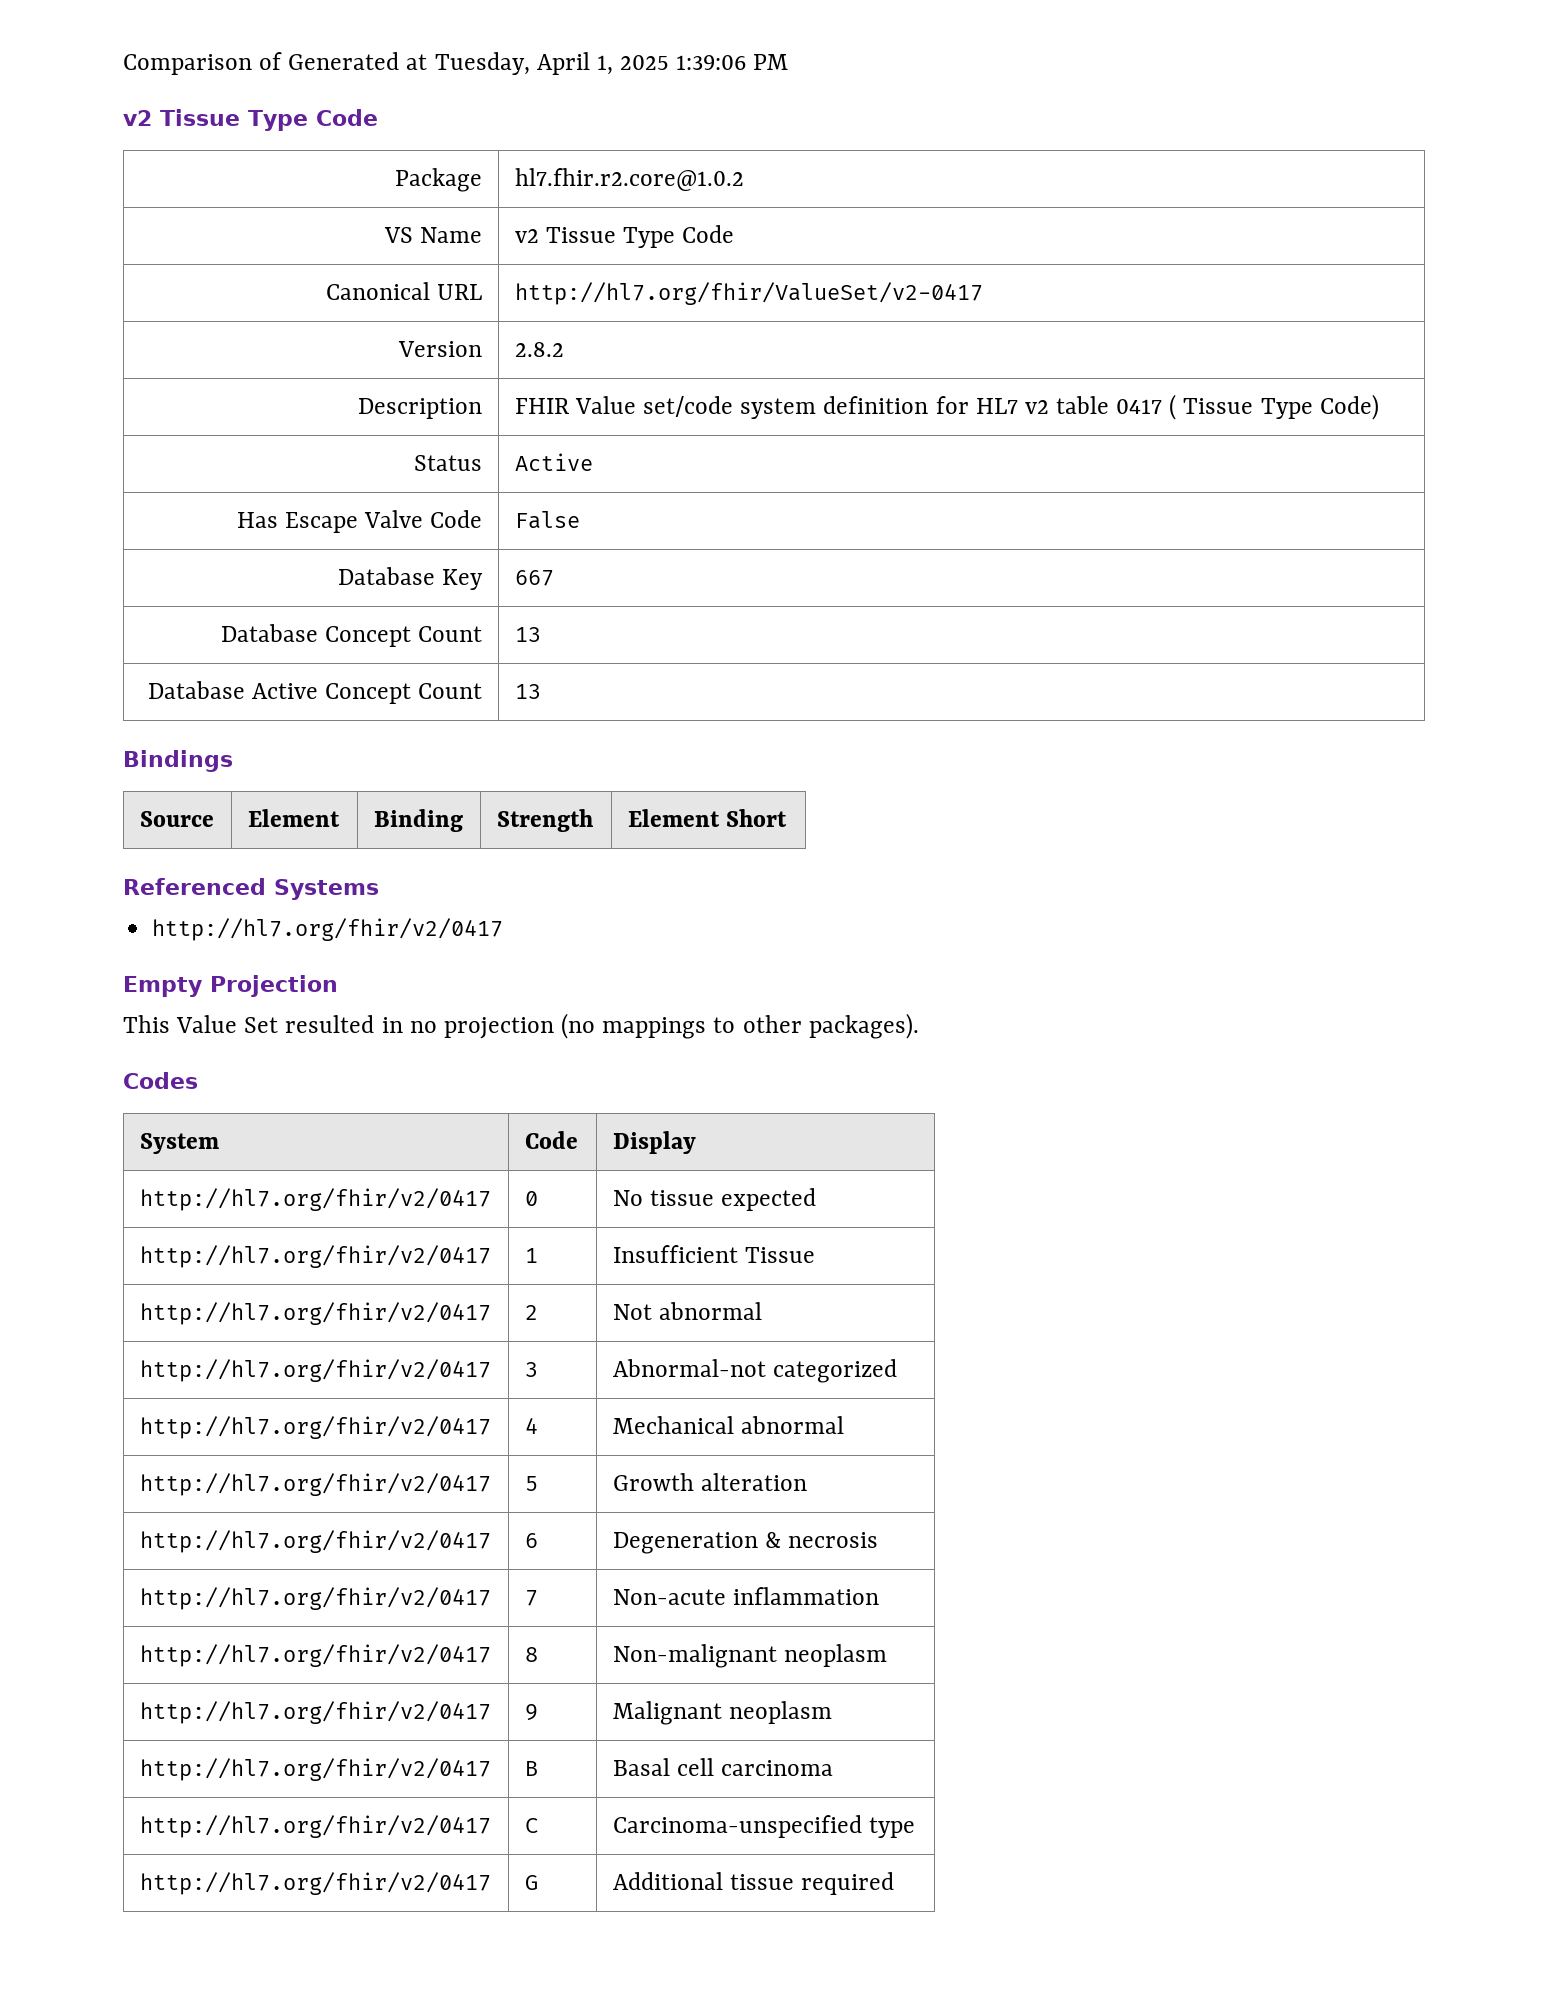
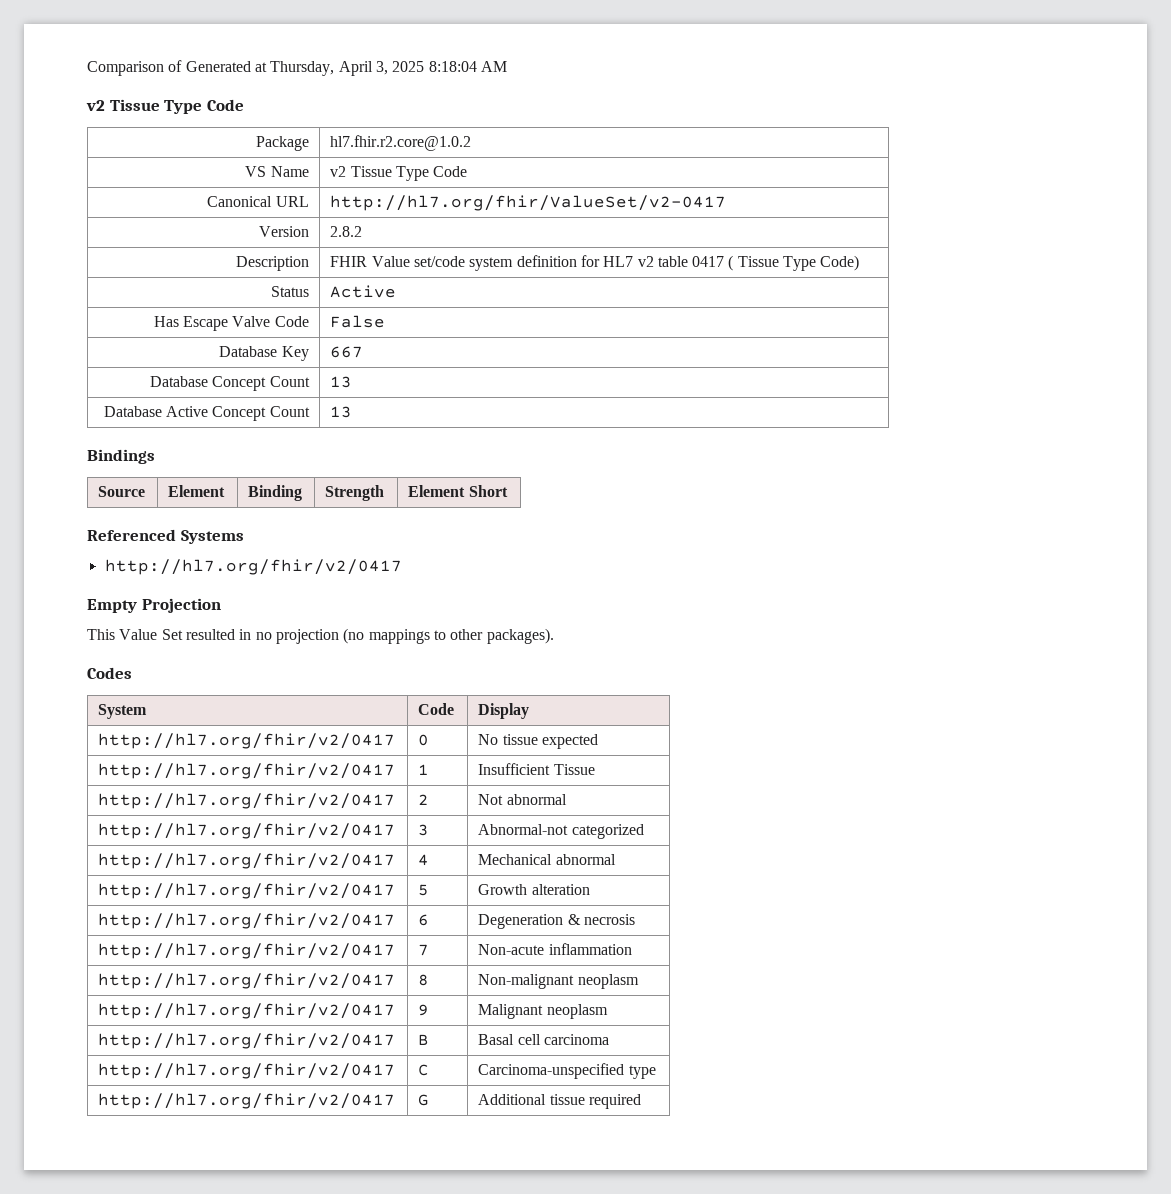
- Comparison of Generated at Tuesday, April 1, 2025 1:39:06 PM
+ Comparison of Generated at Thursday, April 3, 2025 8:18:04 AM

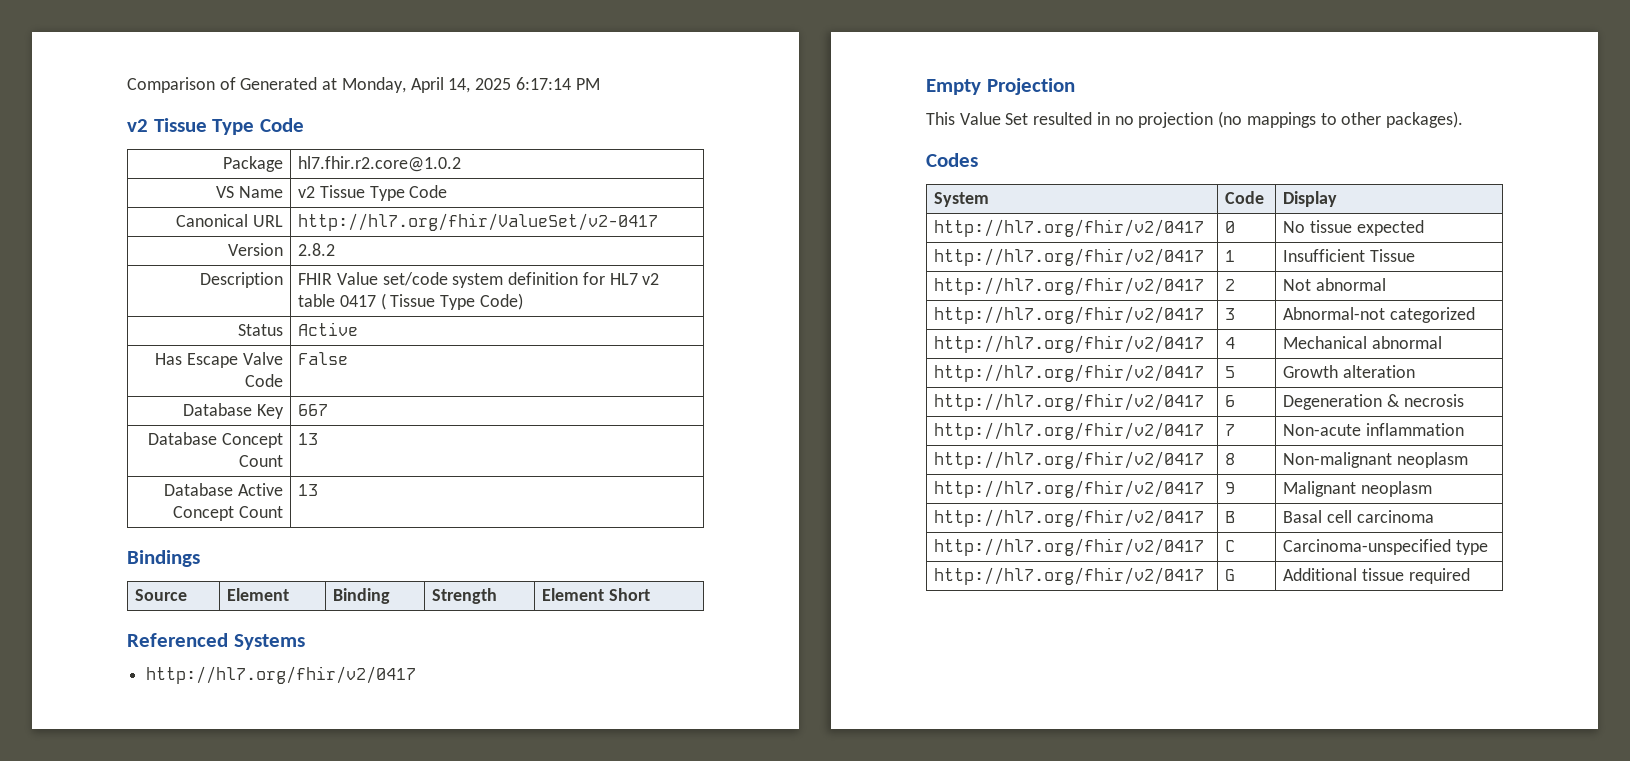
- Comparison of Generated at Thursday, April 3, 2025 8:18:04 AM
+ Comparison of Generated at Monday, April 14, 2025 6:17:14 PM

